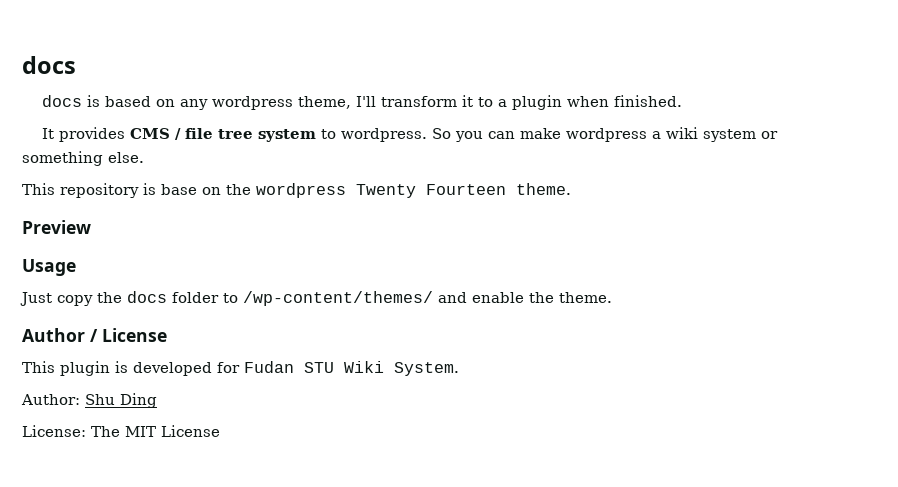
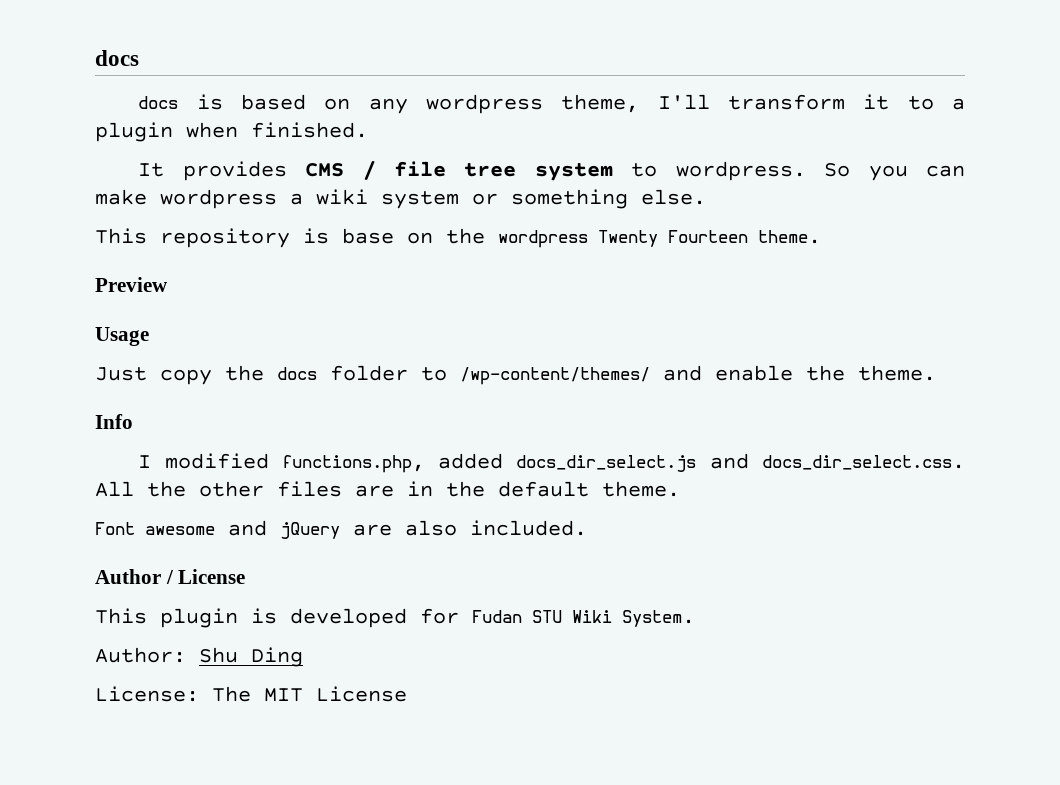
+ Info
+ I modified functions.php, added docs_dir_select.js and docs_dir_select.css. All the other files are in the default theme.
+ Font awesome and jQuery are also included.

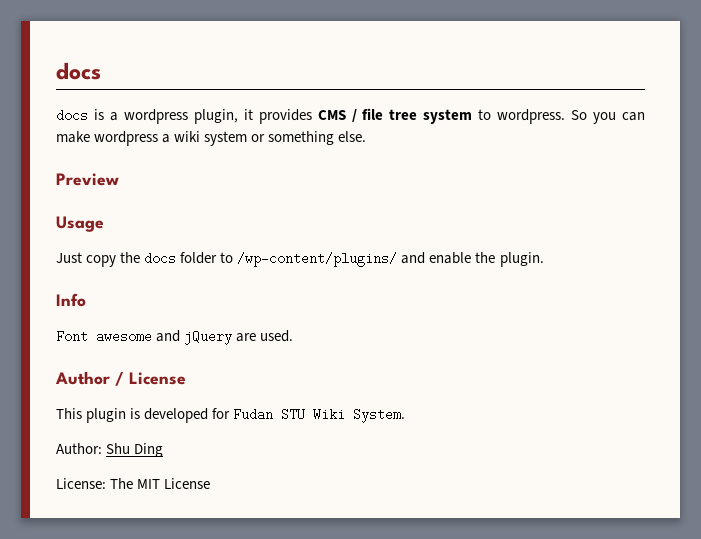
- docs is based on any wordpress theme, I'll transform it to a plugin when finished.
- It provides CMS / file tree system to wordpress.
+ docs is a wordpress plugin, it provides CMS / file tree system to wordpress.
- This repository is base on the wordpress Twenty Fourteen theme.
- Just copy the docs folder to /wp-content/themes/ and enable the theme.
+ Just copy the docs folder to /wp-content/plugins/ and enable the plugin.
- I modified functions.php, added docs_dir_select.js and docs_dir_select.css. All the other files are in the default theme.
- Font awesome and jQuery are also included.
+ Font awesome and jQuery are used.

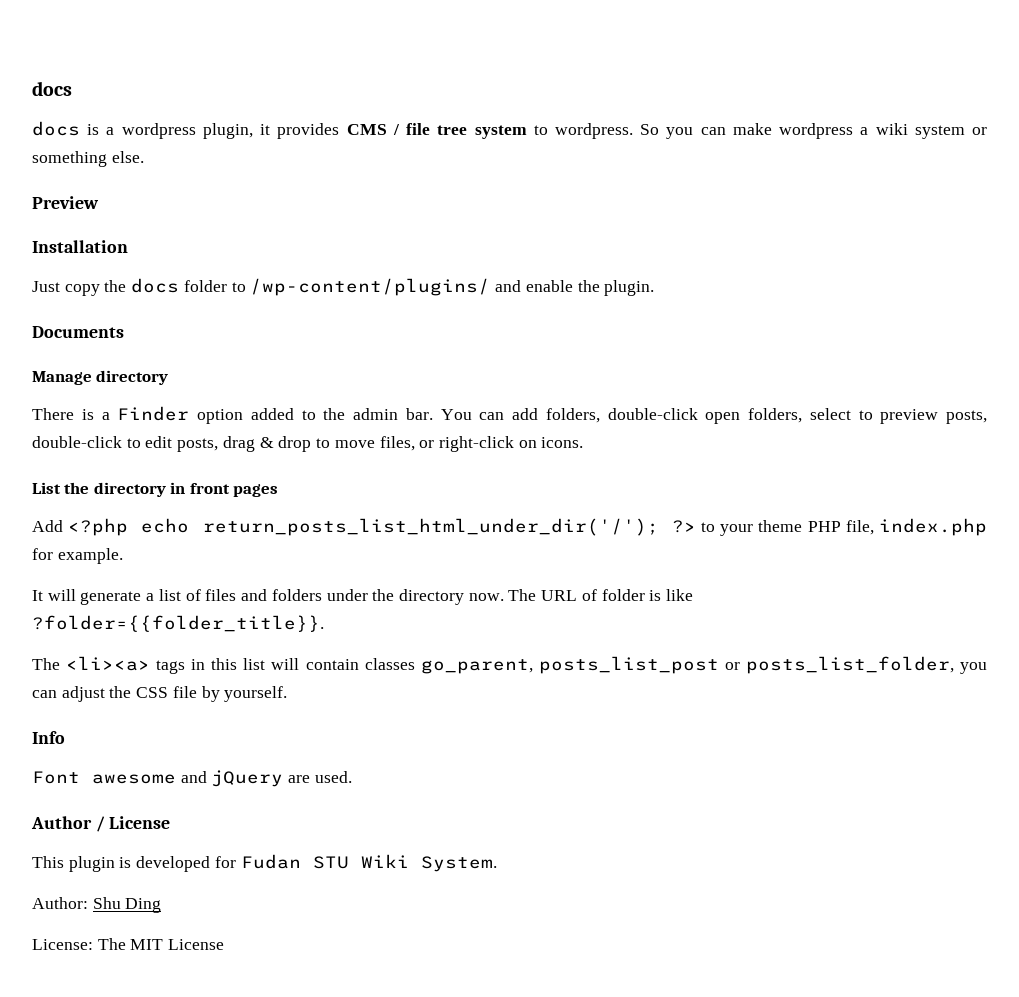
- Usage
+ Installation
+ Documents
+ Manage directory
+ There is a Finder option added to the admin bar. You can add folders, double-click open folders, select to preview posts, double-click to edit posts, drag & drop to move files, or right-click on icons.
+ List the directory in front pages
+ Add <?php echo return_posts_list_html_under_dir('/'); ?> to your theme PHP file, index.php for example.
+ It will generate a list of files and folders under the directory now. The URL of folder is like ?folder={{folder_title}}.
+ The <li><a> tags in this list will contain classes go_parent, posts_list_post or posts_list_folder, you can adjust the CSS file by yourself.

